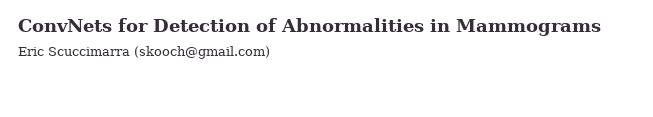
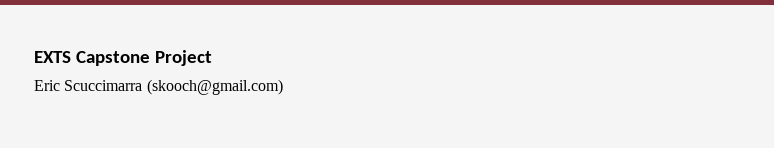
- ConvNets for Detection of Abnormalities in Mammograms
+ EXTS Capstone Project

